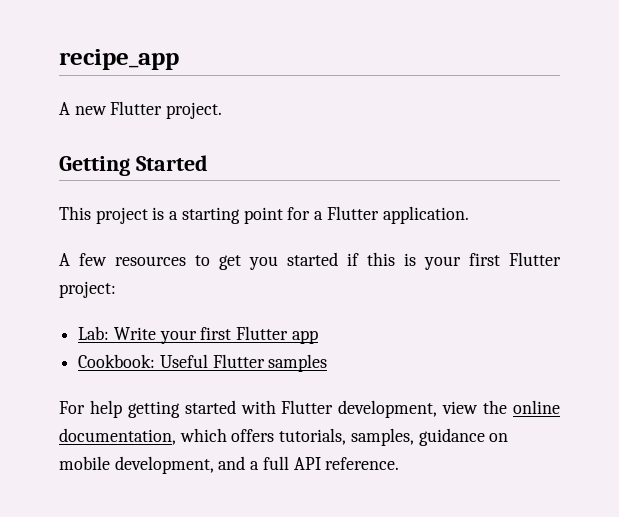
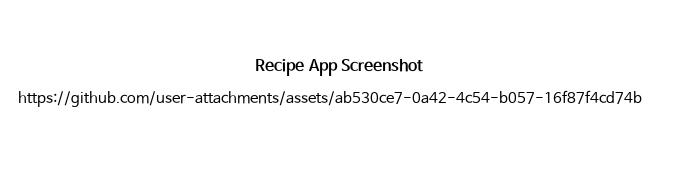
- recipe_app
- A new Flutter project.
- Getting Started
- This project is a starting point for a Flutter application.
- A few resources to get you started if this is your first Flutter project:
- Lab: Write your first Flutter app
- Cookbook: Useful Flutter samples
- For help getting started with Flutter development, view the online documentation, which offers tutorials, samples, guidance on mobile development, and a full API reference.
+ Recipe App Screenshot
+ https://github.com/user-attachments/assets/ab530ce7-0a42-4c54-b057-16f87f4cd74b

